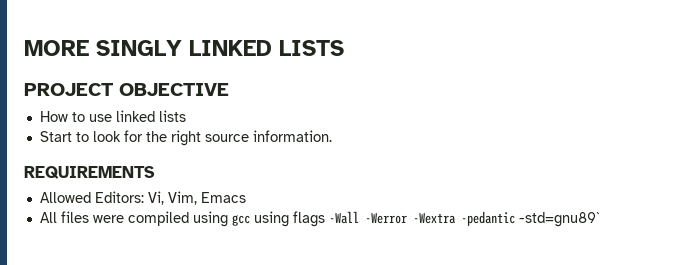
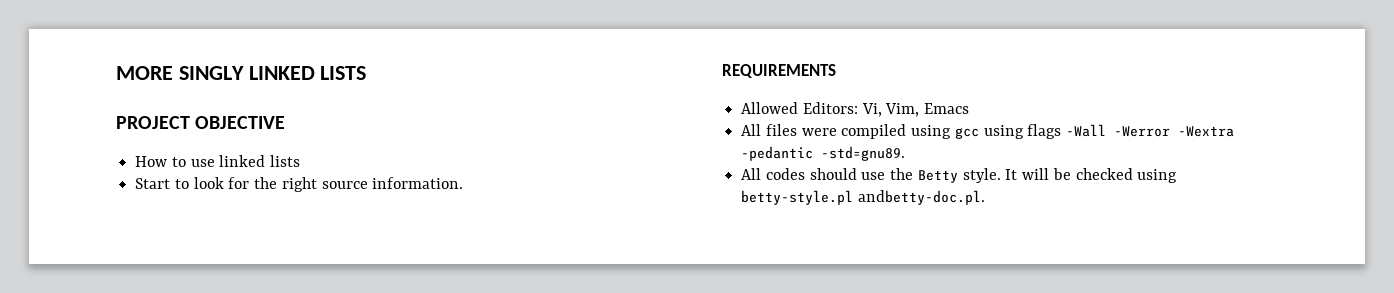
- All files were compiled using gcc using flags -Wall -Werror -Wextra -pedantic -std=gnu89`
+ All files were compiled using gcc using flags -Wall -Werror -Wextra -pedantic -std=gnu89.
+ All codes should use the Betty style. It will be checked using betty-style.pl andbetty-doc.pl.

